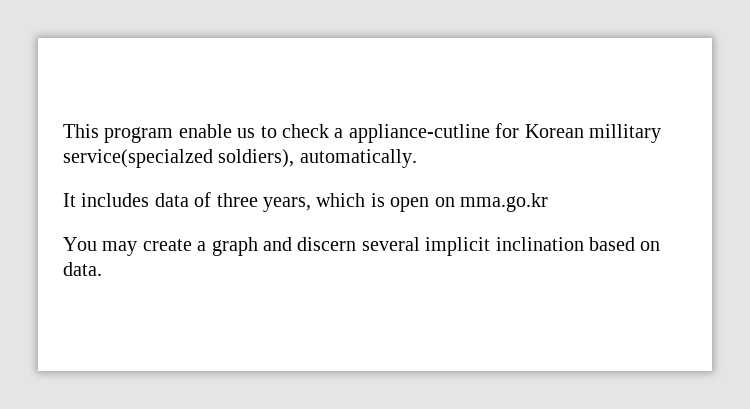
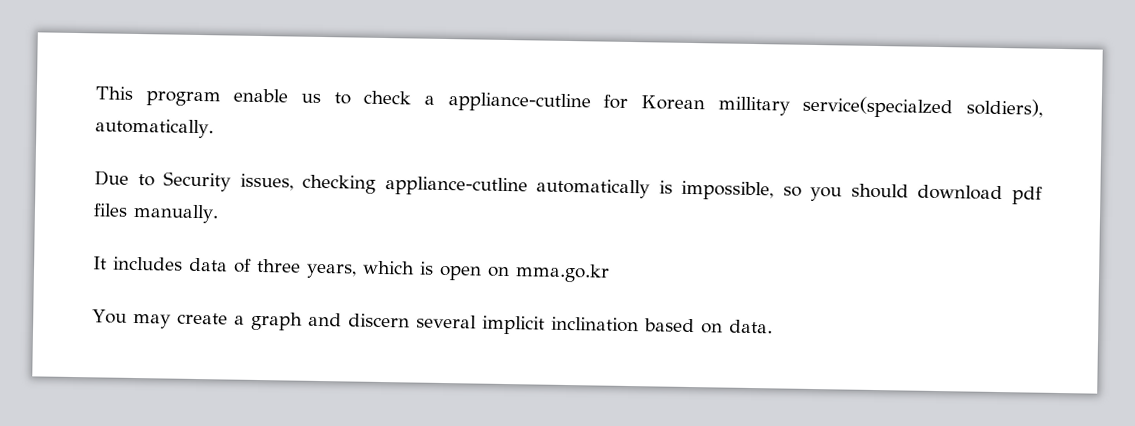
+ Due to Security issues, checking appliance-cutline automatically is impossible, so you should download pdf files manually.

